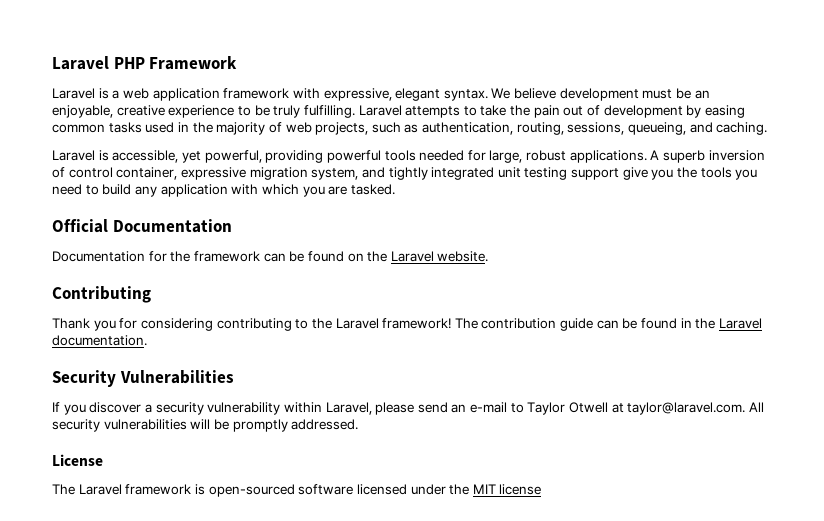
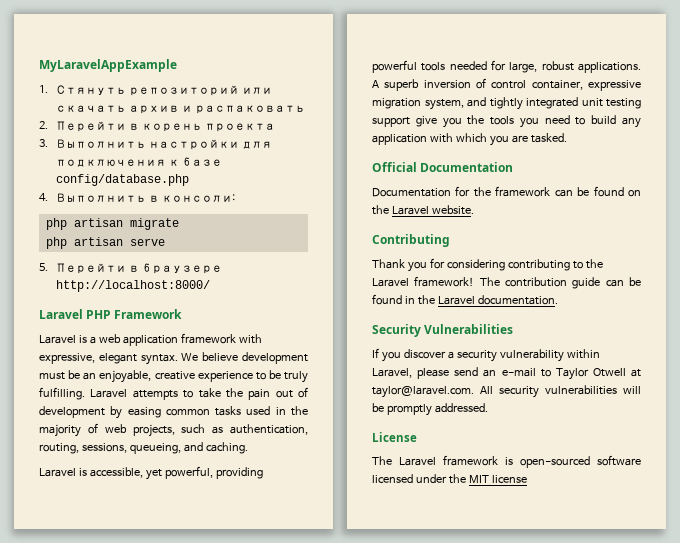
+ MyLaravelAppExample
+ 1. Стянуть репозиторий или скачать архив и распаковать
+ 2. Перейти в корень проекта
+ 3. Выполнить настройки для подключения к базе config/database.php
+ 4. Выполнить в консоли:
+ php artisan migrate
+ php artisan serve
+ 5. Перейти в браузере http://localhost:8000/

